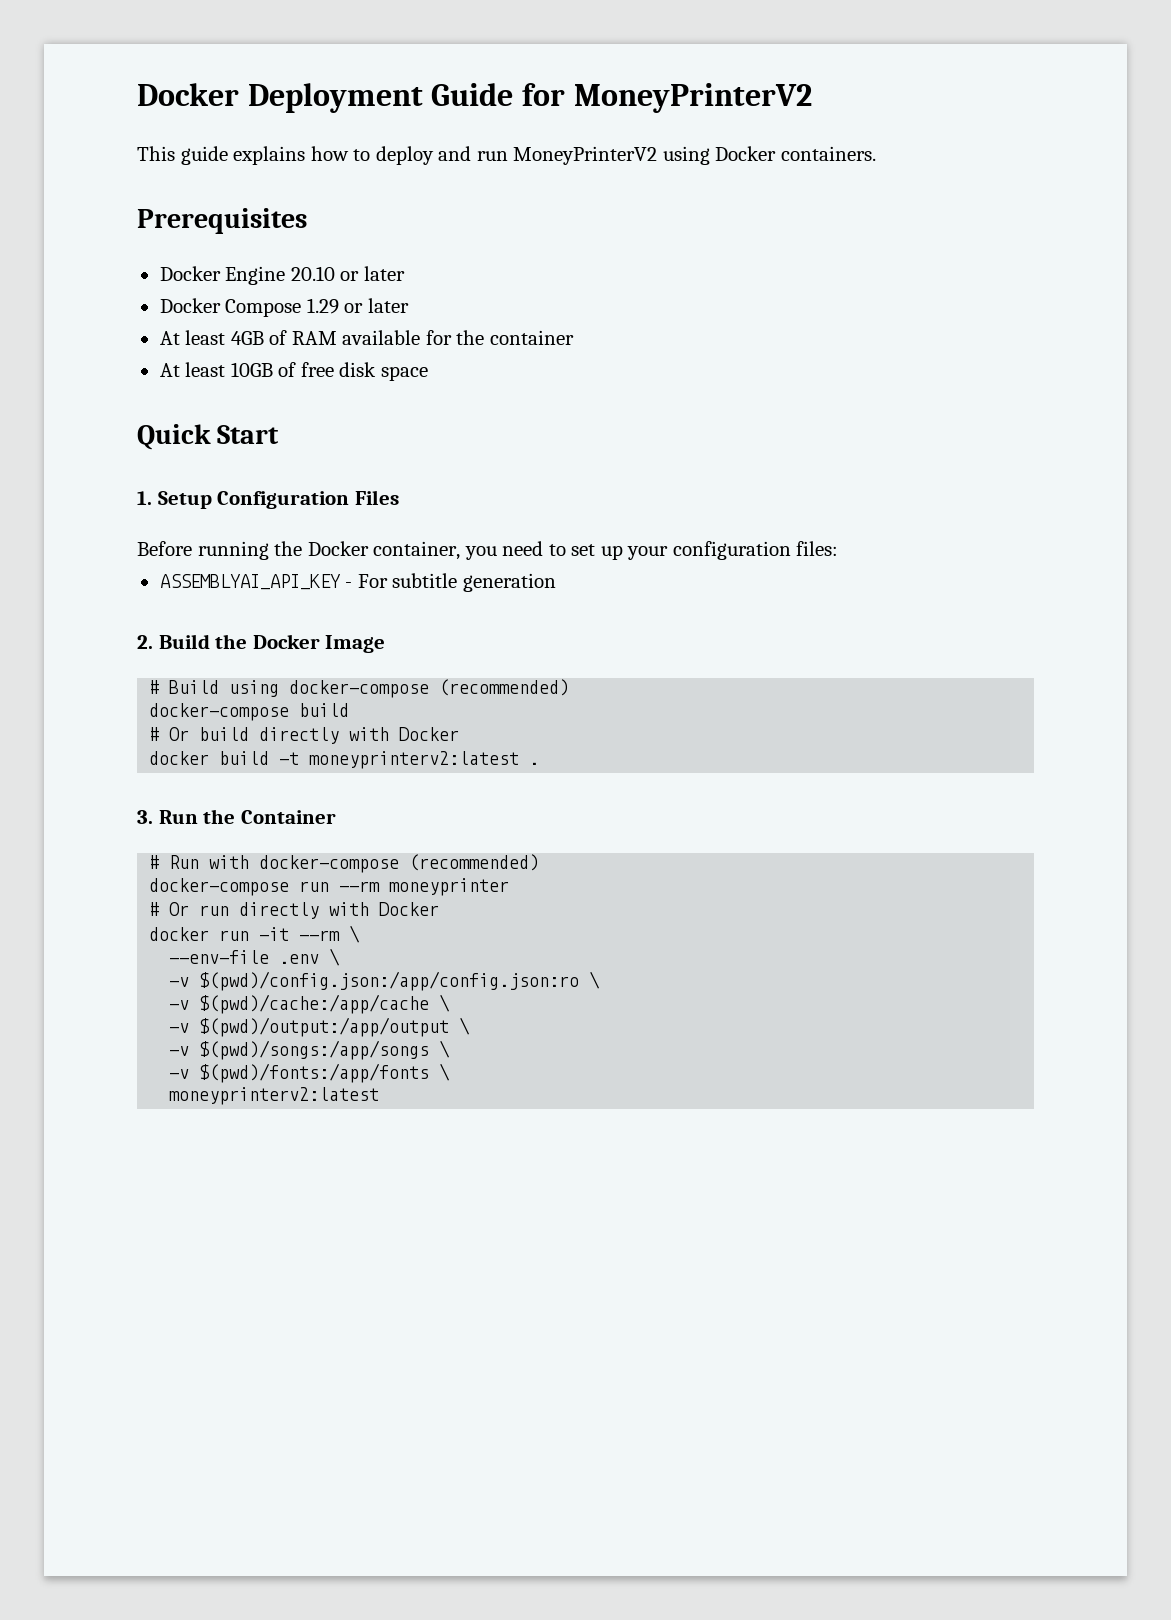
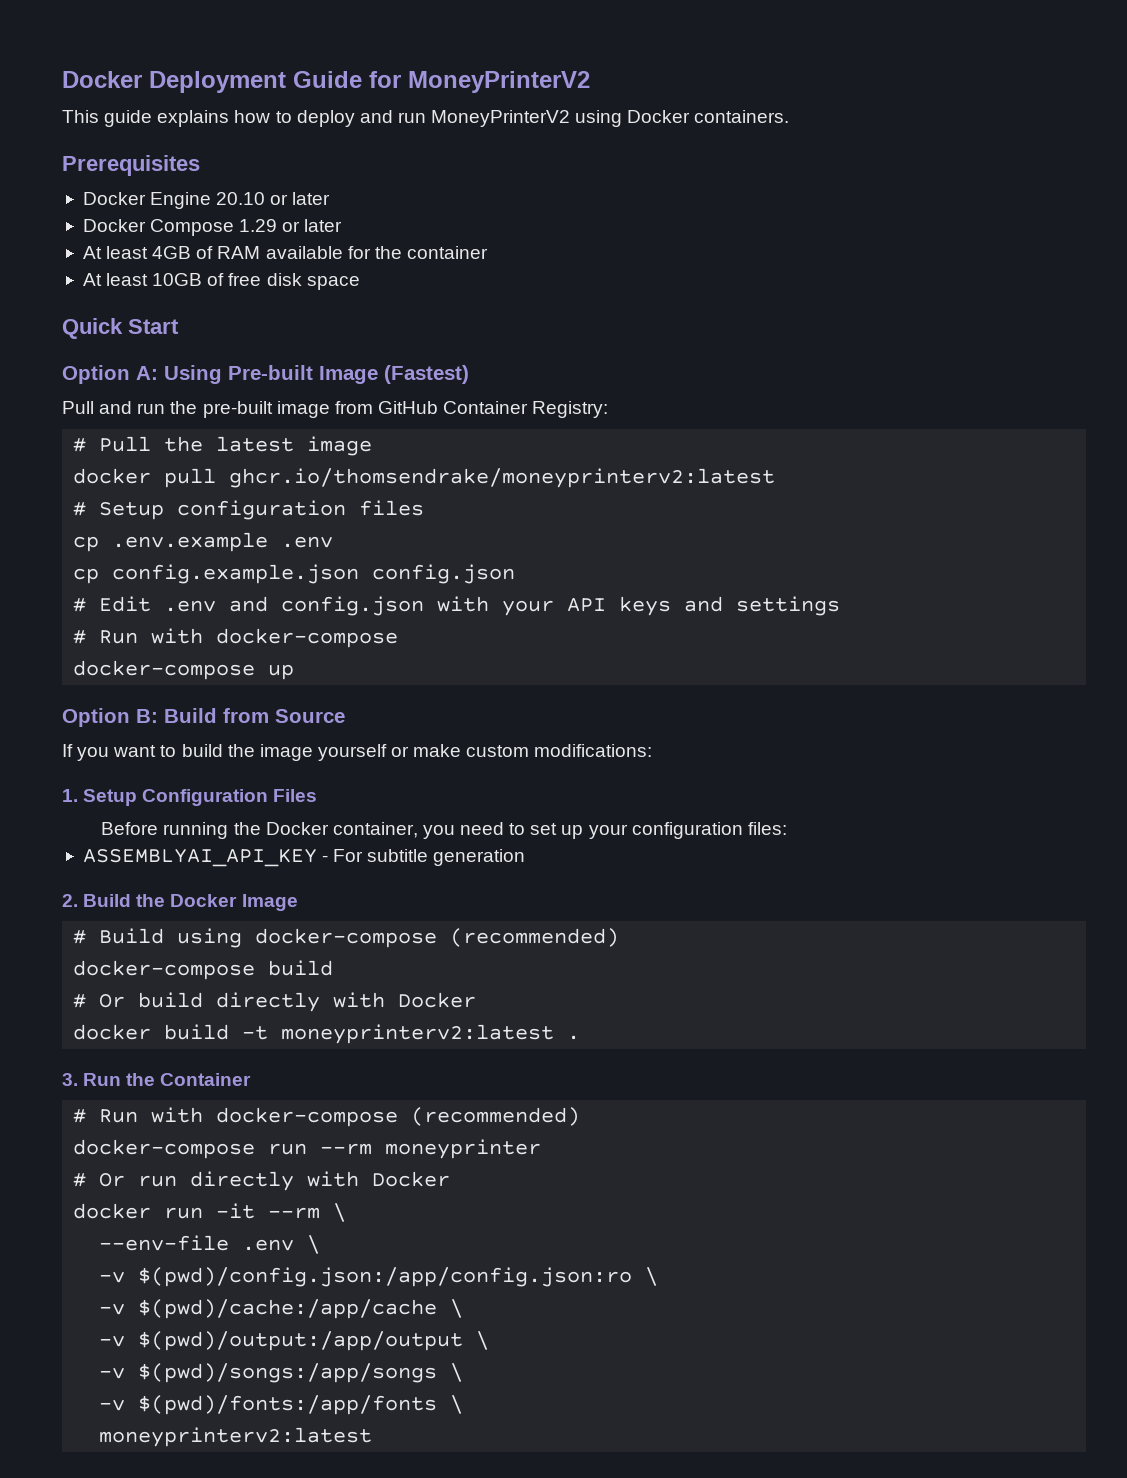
+ Option A: Using Pre-built Image (Fastest)
+ Pull and run the pre-built image from GitHub Container Registry:
+ # Pull the latest image
+ docker pull ghcr.io/thomsendrake/moneyprinterv2:latest
+ # Setup configuration files
+ cp .env.example .env
+ cp config.example.json config.json
+ # Edit .env and config.json with your API keys and settings
+ # Run with docker-compose
+ docker-compose up
+ Option B: Build from Source
+ If you want to build the image yourself or make custom modifications:

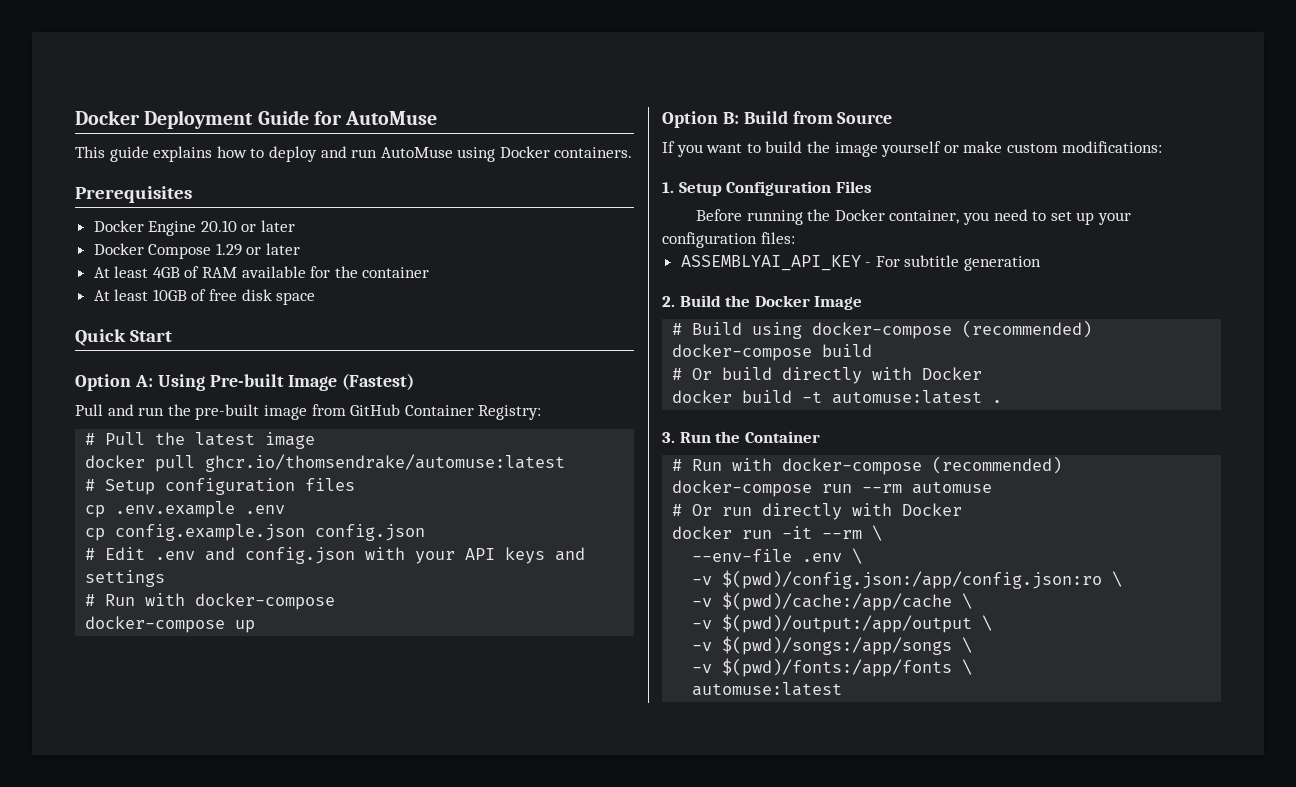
- Docker Deployment Guide for MoneyPrinterV2
+ Docker Deployment Guide for AutoMuse
- This guide explains how to deploy and run MoneyPrinterV2 using Docker containers.
+ This guide explains how to deploy and run AutoMuse using Docker containers.
- docker pull ghcr.io/thomsendrake/moneyprinterv2:latest
+ docker pull ghcr.io/thomsendrake/automuse:latest
- docker build -t moneyprinterv2:latest .
+ docker build -t automuse:latest .
- docker-compose run --rm moneyprinter
+ docker-compose run --rm automuse
  -v $(pwd)/fonts:/app/fonts \
- moneyprinterv2:latest
+ automuse:latest

